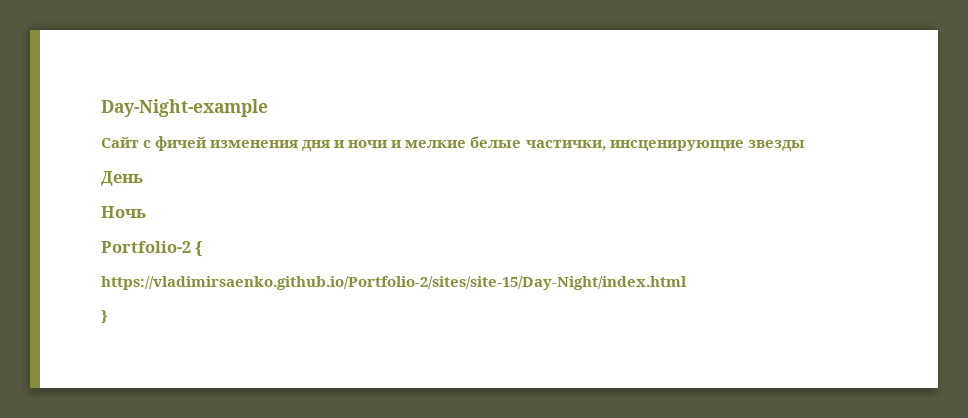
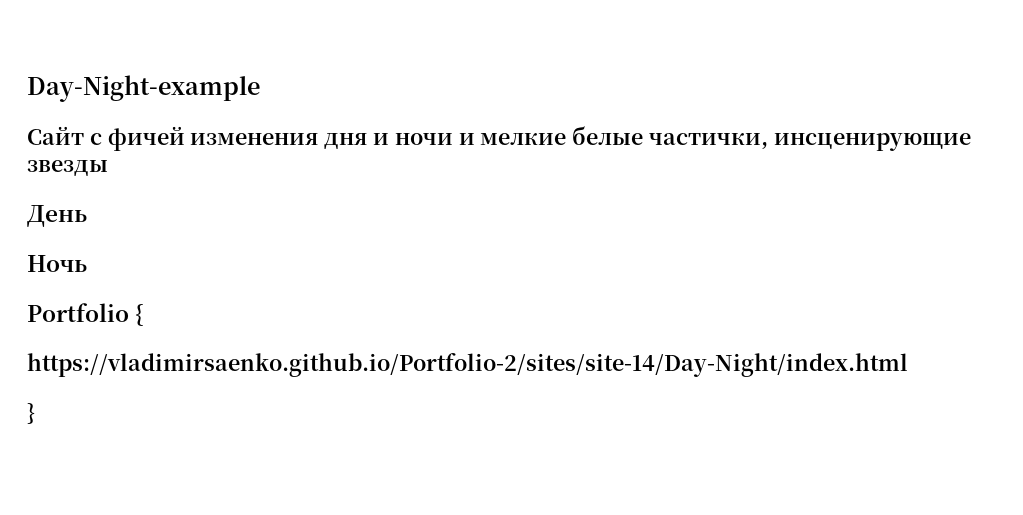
- Portfolio-2 {
+ Portfolio {
- https://vladimirsaenko.github.io/Portfolio-2/sites/site-15/Day-Night/index.html
+ https://vladimirsaenko.github.io/Portfolio-2/sites/site-14/Day-Night/index.html

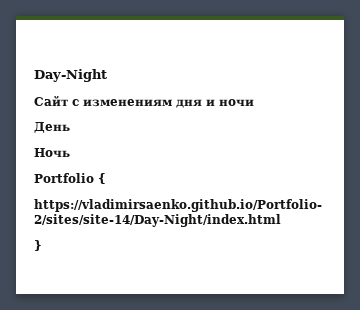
- Day-Night-example
+ Day-Night
- Сайт с фичей изменения дня и ночи и мелкие белые частички, инсценирующие звезды
+ Сайт с изменениям дня и ночи

